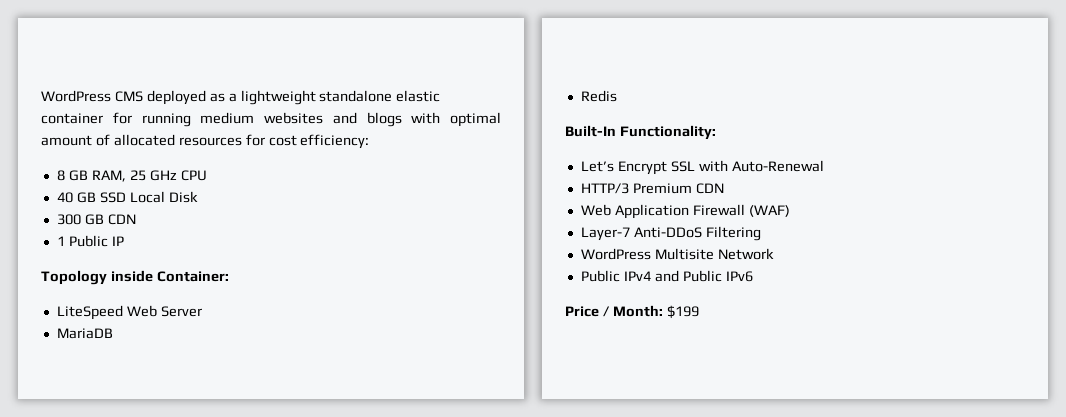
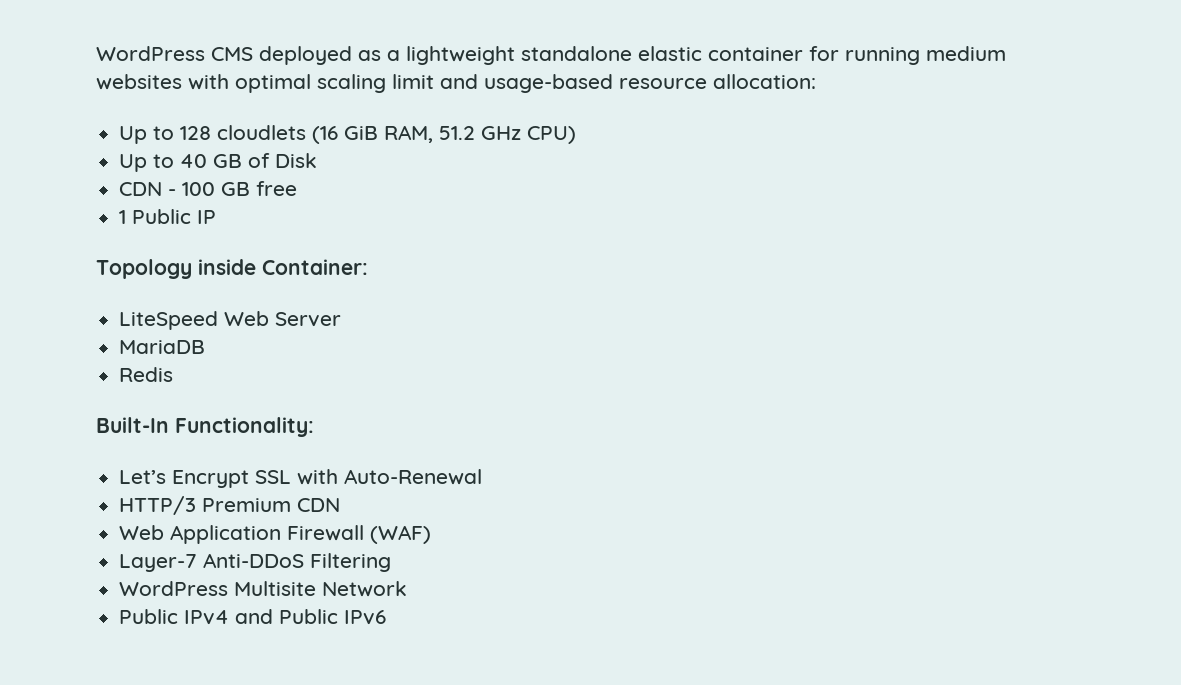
- WordPress CMS deployed as a lightweight standalone elastic container for running medium websites and blogs with optimal amount of allocated resources for cost efficiency:
- 8 GB RAM, 25 GHz CPU
- 40 GB SSD Local Disk
- 300 GB CDN
+ WordPress CMS deployed as a lightweight standalone elastic container for running medium websites with optimal scaling limit and usage-based resource allocation:
+ Up to 128 cloudlets (16 GiB RAM, 51.2 GHz CPU)
+ Up to 40 GB of Disk
+ CDN - 100 GB free
- Price / Month: $199

